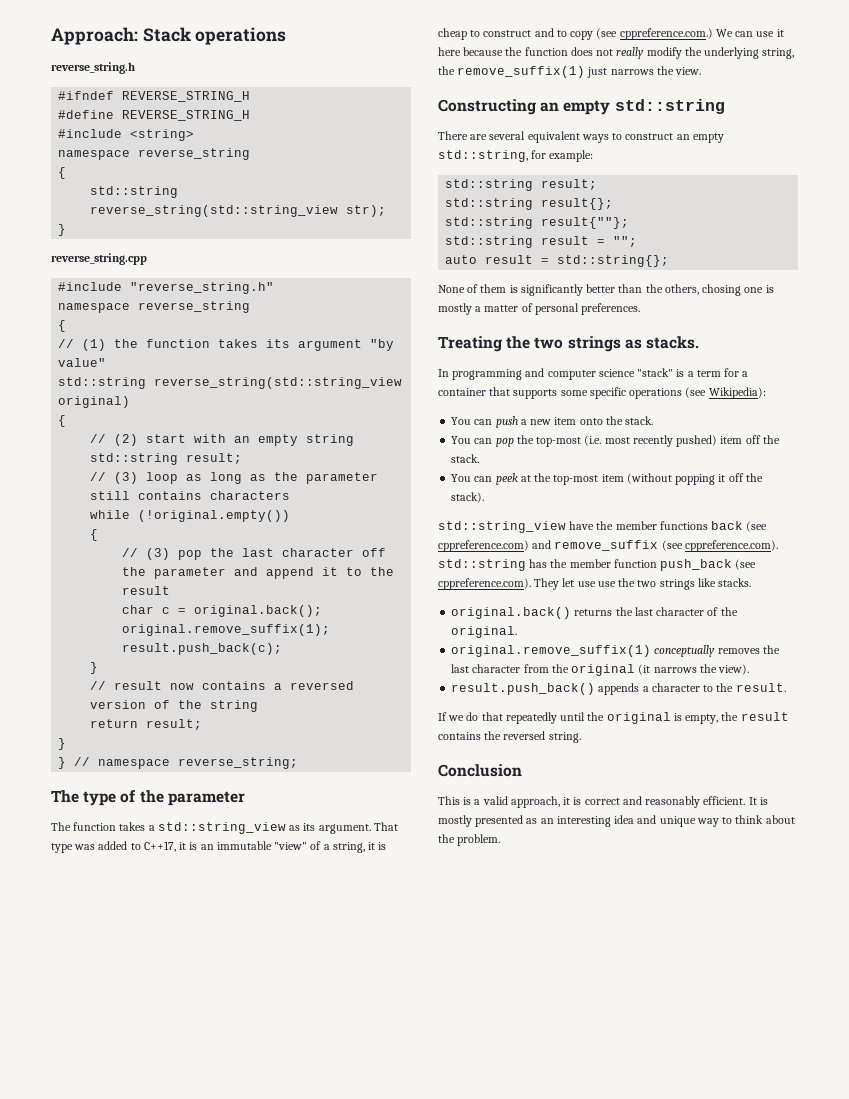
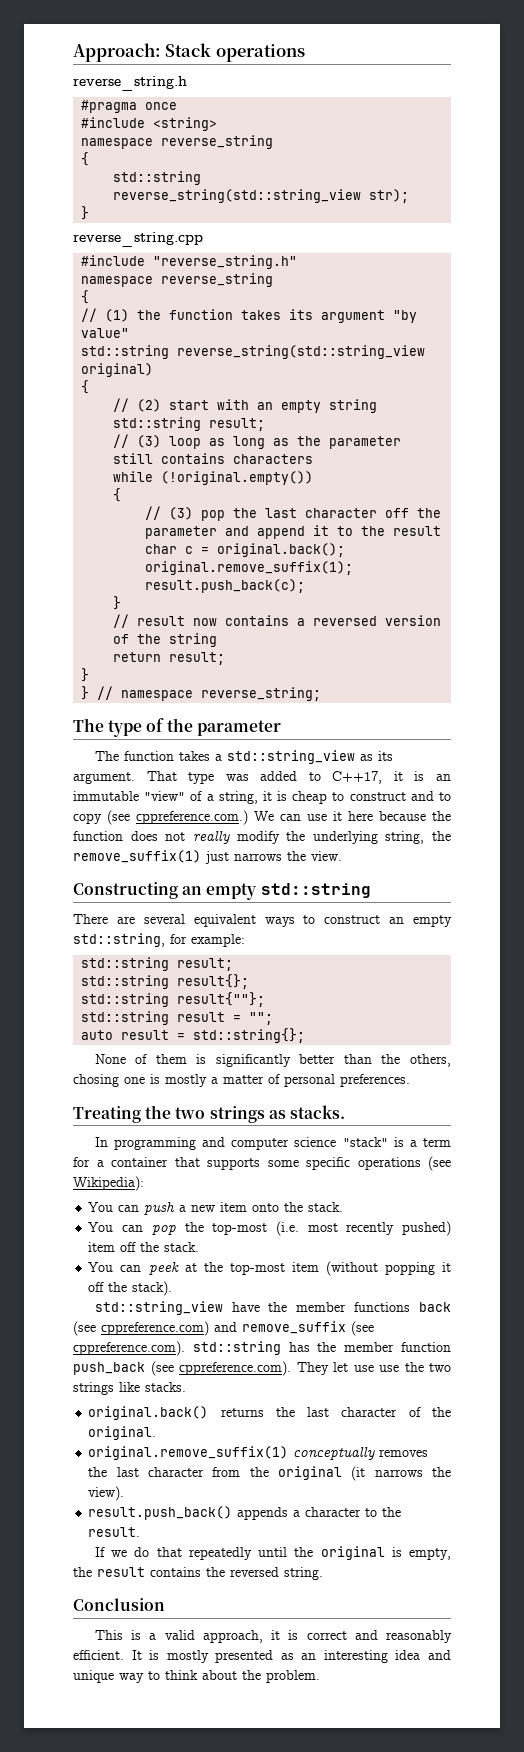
- #ifndef REVERSE_STRING_H
- #define REVERSE_STRING_H
+ #pragma once

